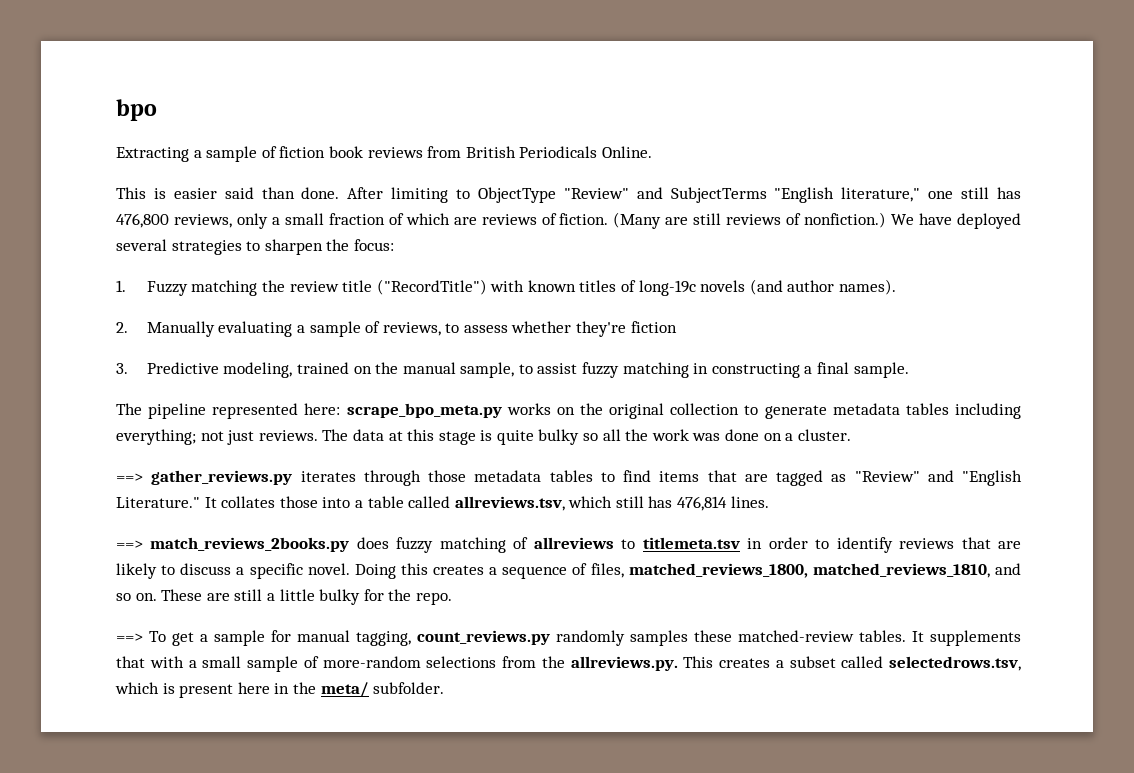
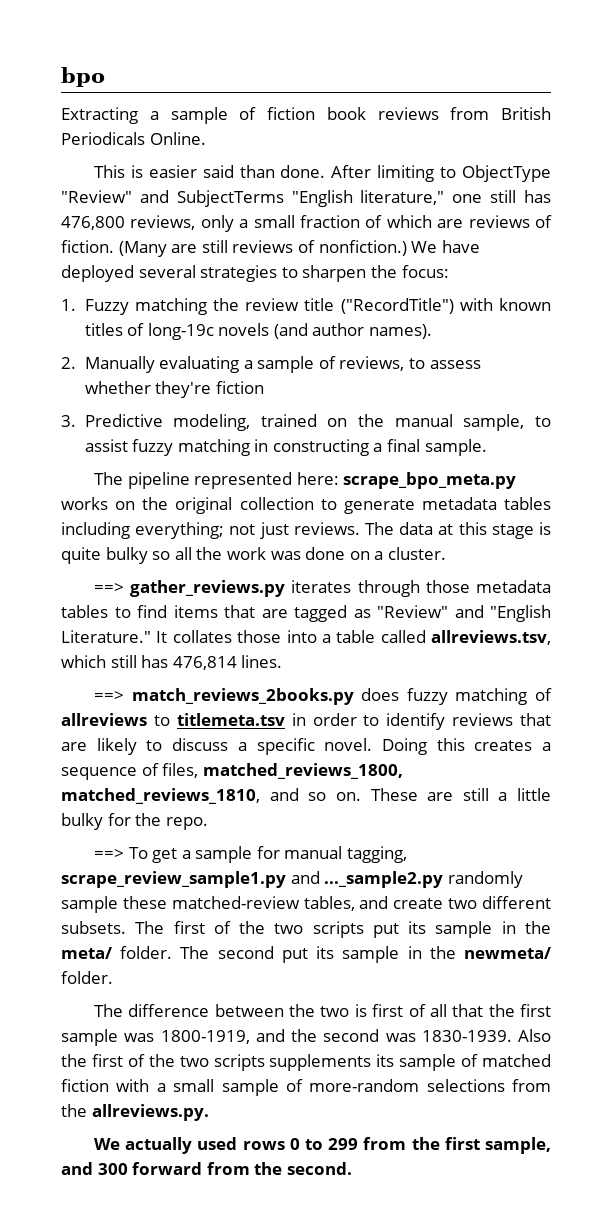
- ==> To get a sample for manual tagging, count_reviews.py randomly samples these matched-review tables. It supplements that with a small sample of more-random selections from the allreviews.py. This creates a subset called selectedrows.tsv, which is present here in the meta/ subfolder.
+ ==> To get a sample for manual tagging, scrape_review_sample1.py and ..._sample2.py randomly sample these matched-review tables, and create two different subsets. The first of the two scripts put its sample in the meta/ folder. The second put its sample in the newmeta/ folder.
+ The difference between the two is first of all that the first sample was 1800-1919, and the second was 1830-1939. Also the first of the two scripts supplements its sample of matched fiction with a small sample of more-random selections from the allreviews.py.
+ We actually used rows 0 to 299 from the first sample, and 300 forward from the second.

